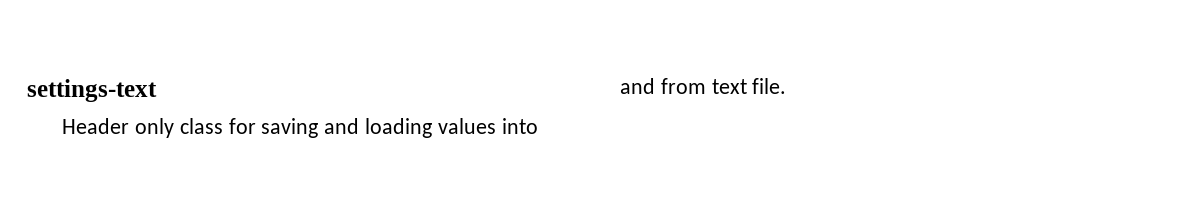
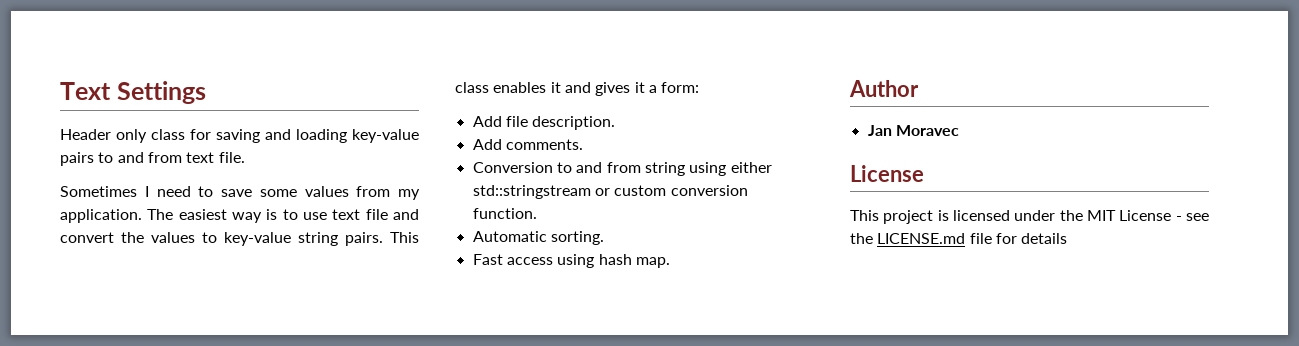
- settings-text
+ Text Settings
- Header only class for saving and loading values into and from text file.
+ Header only class for saving and loading key-value pairs to and from text file.
+ Sometimes I need to save some values from my application. The easiest way is to use text file and convert the values to key-value string pairs. This class enables it and gives it a form:
+ Add file description.
+ Add comments.
+ Conversion to and from string using either std::stringstream or custom conversion function.
+ Automatic sorting.
+ Fast access using hash map.
+ Author
+ Jan Moravec
+ License
+ This project is licensed under the MIT License - see the LICENSE.md file for details

